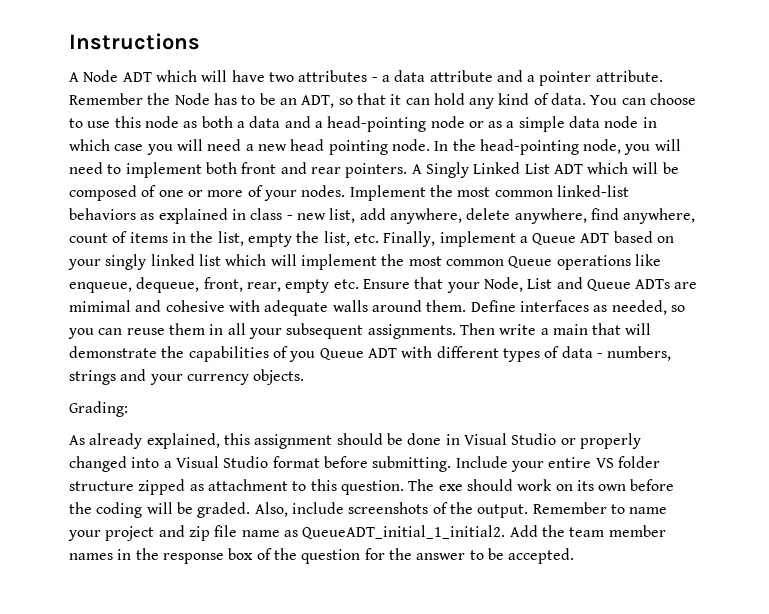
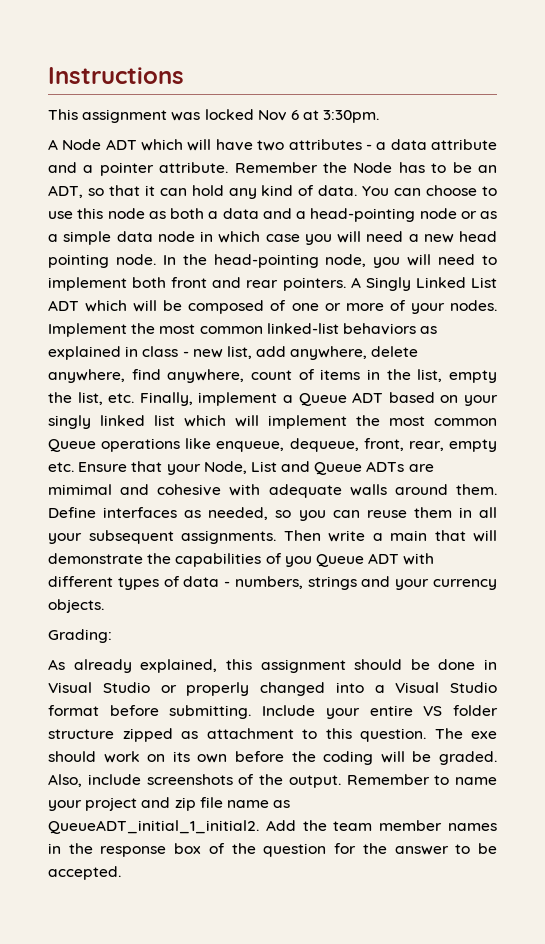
+ This assignment was locked Nov 6 at 3:30pm.

